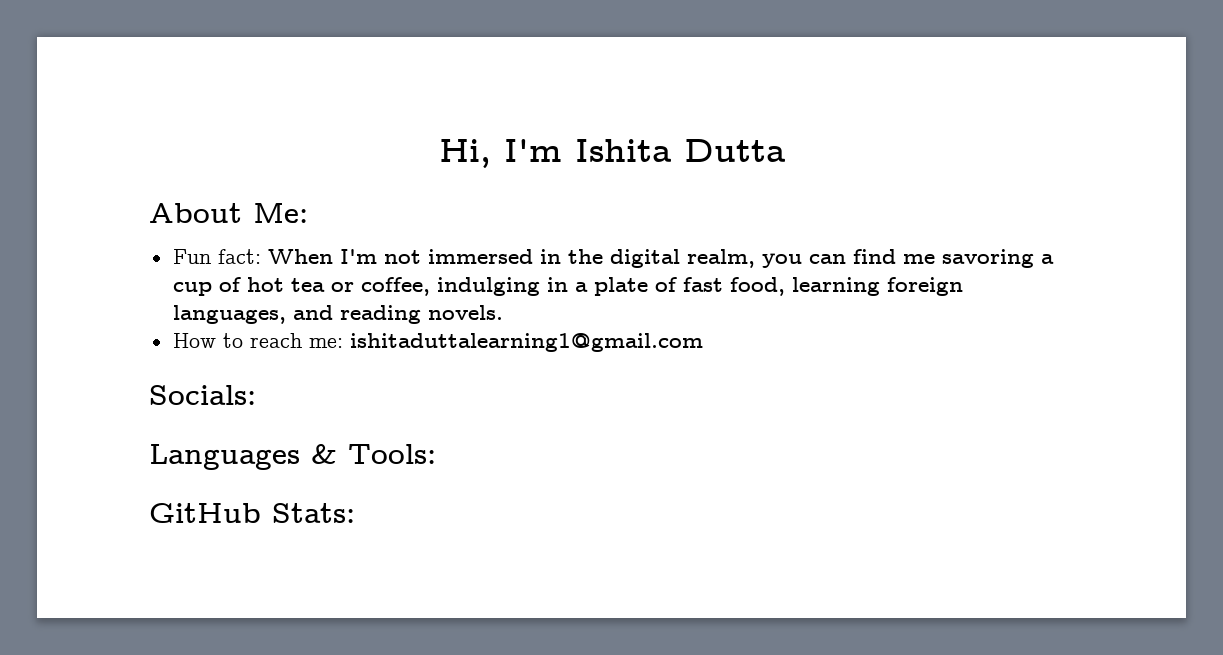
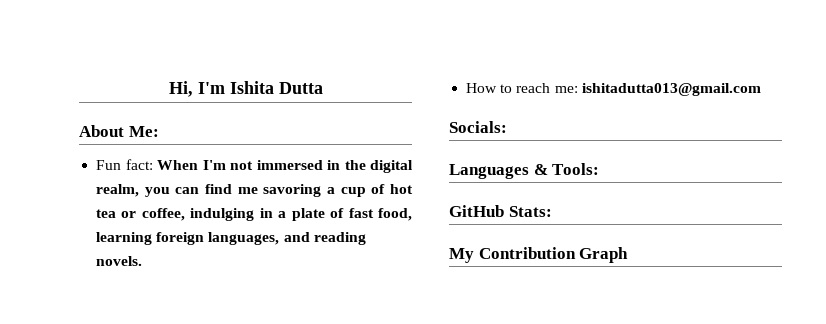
- How to reach me: ishitaduttalearning1@gmail.com
+ How to reach me: ishitadutta013@gmail.com
+ My Contribution Graph

